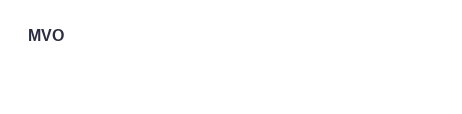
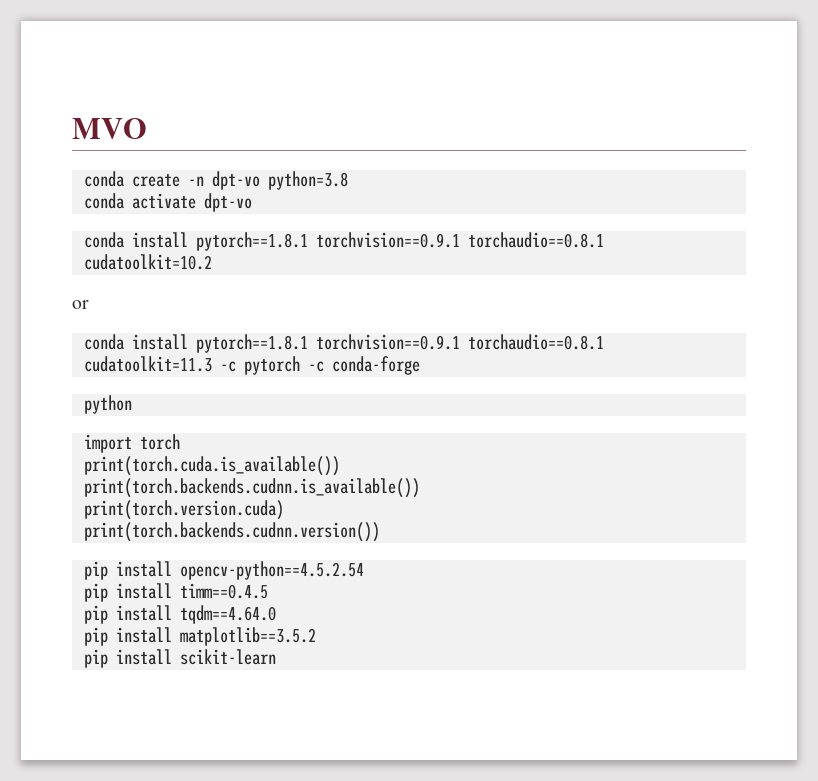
+ conda create -n dpt-vo python=3.8
+ conda activate dpt-vo
+ conda install pytorch==1.8.1 torchvision==0.9.1 torchaudio==0.8.1 cudatoolkit=10.2
+ or
+ conda install pytorch==1.8.1 torchvision==0.9.1 torchaudio==0.8.1 cudatoolkit=11.3 -c pytorch -c conda-forge
+ python
+ import torch
+ print(torch.cuda.is_available())
+ print(torch.backends.cudnn.is_available())
+ print(torch.version.cuda)
+ print(torch.backends.cudnn.version())
+ pip install opencv-python==4.5.2.54
+ pip install timm==0.4.5
+ pip install tqdm==4.64.0
+ pip install matplotlib==3.5.2
+ pip install scikit-learn

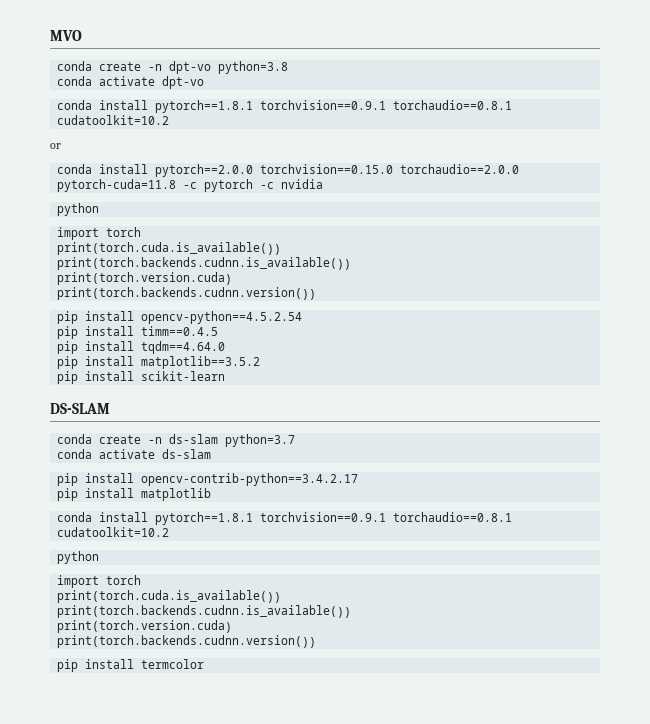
- conda install pytorch==1.8.1 torchvision==0.9.1 torchaudio==0.8.1 cudatoolkit=11.3 -c pytorch -c conda-forge
+ conda install pytorch==2.0.0 torchvision==0.15.0 torchaudio==2.0.0 pytorch-cuda=11.8 -c pytorch -c nvidia
+ DS-SLAM
+ conda create -n ds-slam python=3.7
+ conda activate ds-slam
+ pip install opencv-contrib-python==3.4.2.17
+ pip install matplotlib
+ conda install pytorch==1.8.1 torchvision==0.9.1 torchaudio==0.8.1 cudatoolkit=10.2
+ python
+ import torch
+ print(torch.cuda.is_available())
+ print(torch.backends.cudnn.is_available())
+ print(torch.version.cuda)
+ print(torch.backends.cudnn.version())
+ pip install termcolor

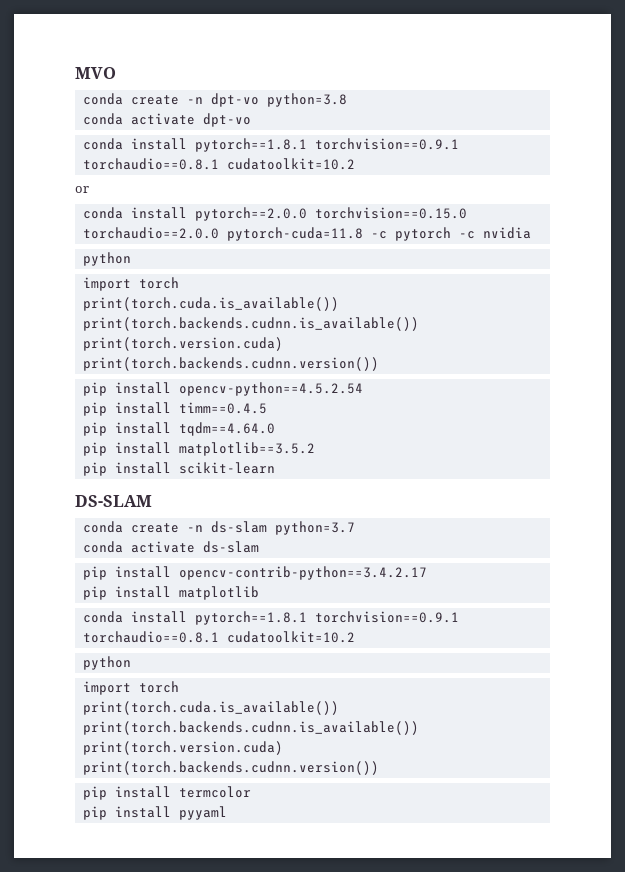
+ pip install pyyaml

